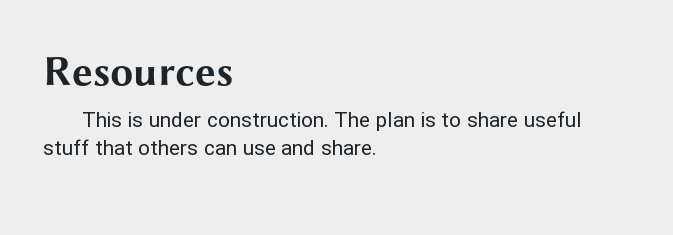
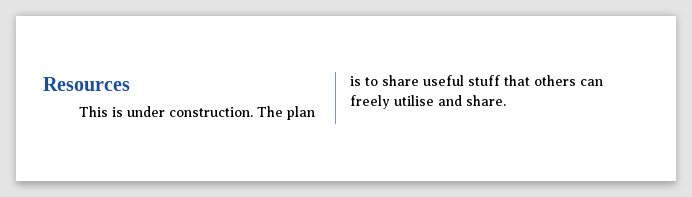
- The plan is to share useful stuff that others can use and share.
+ The plan is to share useful stuff that others can freely utilise and share.

